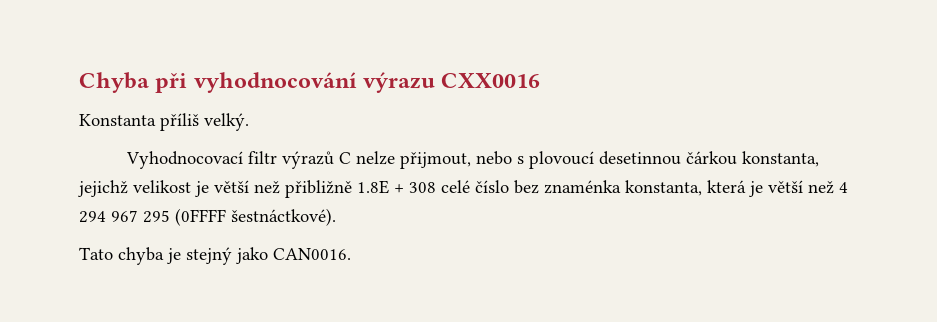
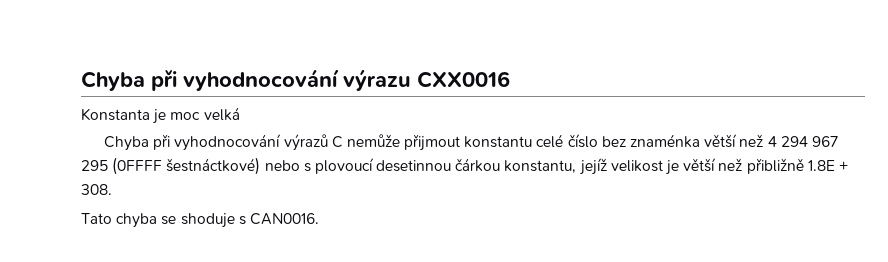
- Konstanta příliš velký.
- Vyhodnocovací filtr výrazů C nelze přijmout, nebo s plovoucí desetinnou čárkou konstanta, jejichž velikost je větší než přibližně 1.8E + 308 celé číslo bez znaménka konstanta, která je větší než 4 294 967 295 (0FFFF šestnáctkové).
+ Konstanta je moc velká
+ Chyba při vyhodnocování výrazů C nemůže přijmout konstantu celé číslo bez znaménka větší než 4 294 967 295 (0FFFF šestnáctkové) nebo s plovoucí desetinnou čárkou konstantu, jejíž velikost je větší než přibližně 1.8E + 308.
- Tato chyba je stejný jako CAN0016.
+ Tato chyba se shoduje s CAN0016.

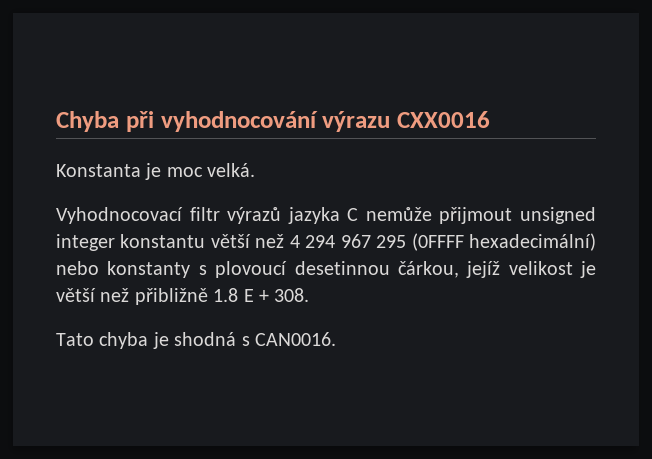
- Konstanta je moc velká
- Chyba při vyhodnocování výrazů C nemůže přijmout konstantu celé číslo bez znaménka větší než 4 294 967 295 (0FFFF šestnáctkové) nebo s plovoucí desetinnou čárkou konstantu, jejíž velikost je větší než přibližně 1.8E + 308.
+ Konstanta je moc velká.
+ Vyhodnocovací filtr výrazů jazyka C nemůže přijmout unsigned integer konstantu větší než 4 294 967 295 (0FFFF hexadecimální) nebo konstanty s plovoucí desetinnou čárkou, jejíž velikost je větší než přibližně 1.8 E + 308.
- Tato chyba se shoduje s CAN0016.
+ Tato chyba je shodná s CAN0016.

